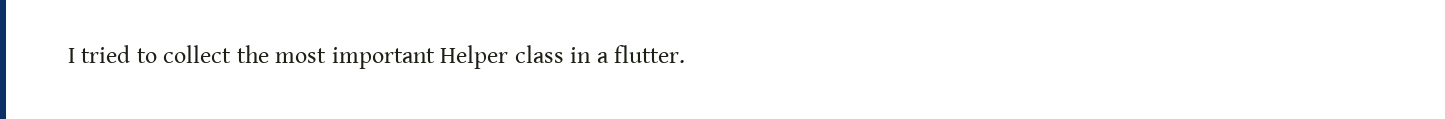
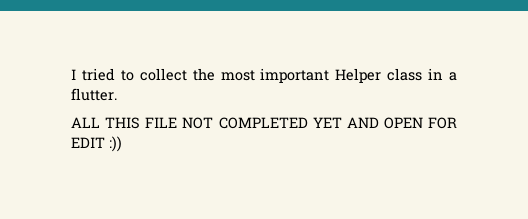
+ ALL THIS FILE NOT COMPLETED YET AND OPEN FOR EDIT :))

